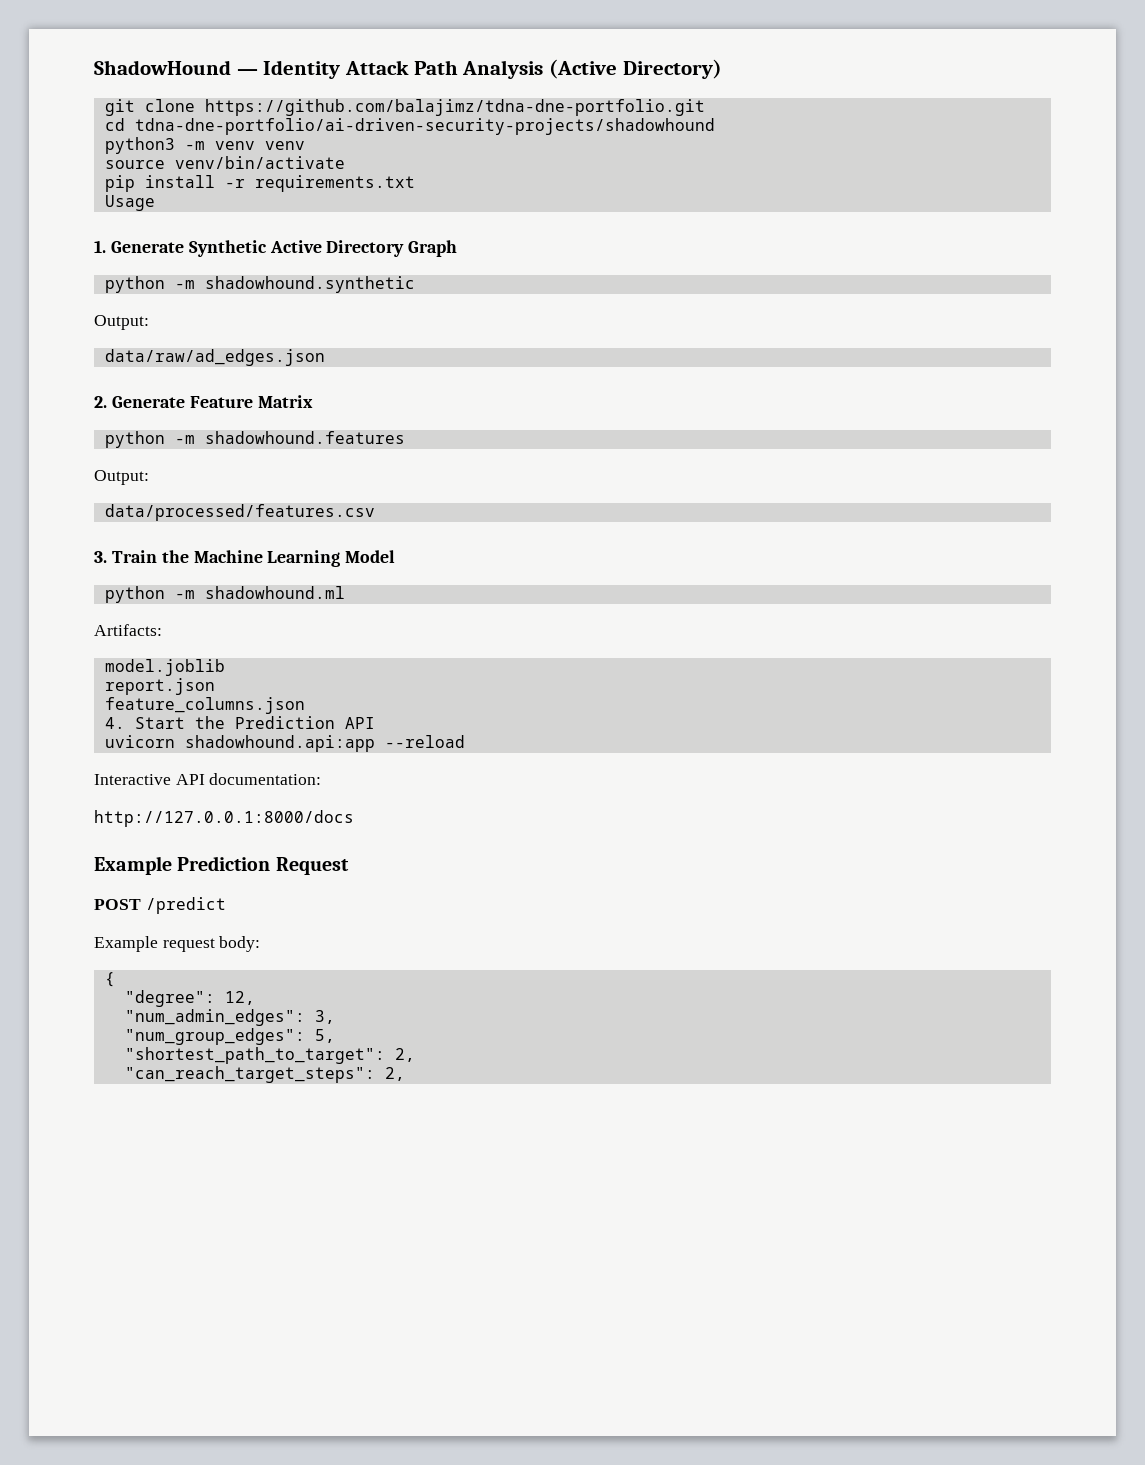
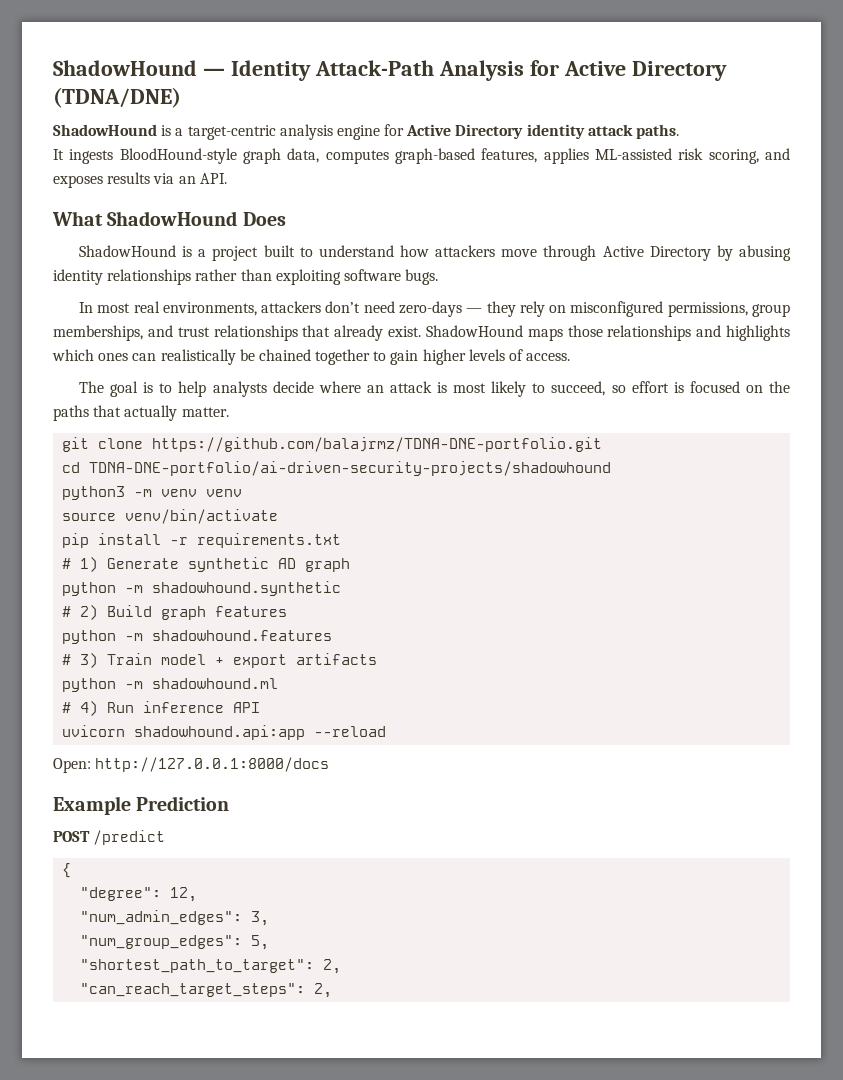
- ShadowHound — Identity Attack Path Analysis (Active Directory)
+ ShadowHound — Identity Attack-Path Analysis for Active Directory (TDNA/DNE)
+ ShadowHound is a target-centric analysis engine for Active Directory identity attack paths.
+ It ingests BloodHound-style graph data, computes graph-based features, applies ML-assisted risk scoring, and exposes results via an API.
+ What ShadowHound Does
+ ShadowHound is a project built to understand how attackers move through Active Directory by abusing identity relationships rather than exploiting software bugs.
+ In most real environments, attackers don’t need zero-days — they rely on misconfigured permissions, group memberships, and trust relationships that already exist. ShadowHound maps those relationships and highlights which ones can realistically be chained together to gain higher levels of access.
+ The goal is to help analysts decide where an attack is most likely to succeed, so effort is focused on the paths that actually matter.
- git clone https://github.com/balajimz/tdna-dne-portfolio.git
+ git clone https://github.com/balajrmz/TDNA-DNE-portfolio.git
- cd tdna-dne-portfolio/ai-driven-security-projects/shadowhound
+ cd TDNA-DNE-portfolio/ai-driven-security-projects/shadowhound
- Usage
- 1. Generate Synthetic Active Directory Graph
+ # 1) Generate synthetic AD graph
  python -m shadowhound.synthetic
- Output:
- data/raw/ad_edges.json
- 2. Generate Feature Matrix
+ # 2) Build graph features
  python -m shadowhound.features
- Output:
- data/processed/features.csv
- 3. Train the Machine Learning Model
+ # 3) Train model + export artifacts
  python -m shadowhound.ml
- Artifacts:
- model.joblib
- report.json
- feature_columns.json
- 4. Start the Prediction API
+ # 4) Run inference API
- Interactive API documentation:
- http://127.0.0.1:8000/docs
+ Open: http://127.0.0.1:8000/docs
- Example Prediction Request
+ Example Prediction
- Example request body:

